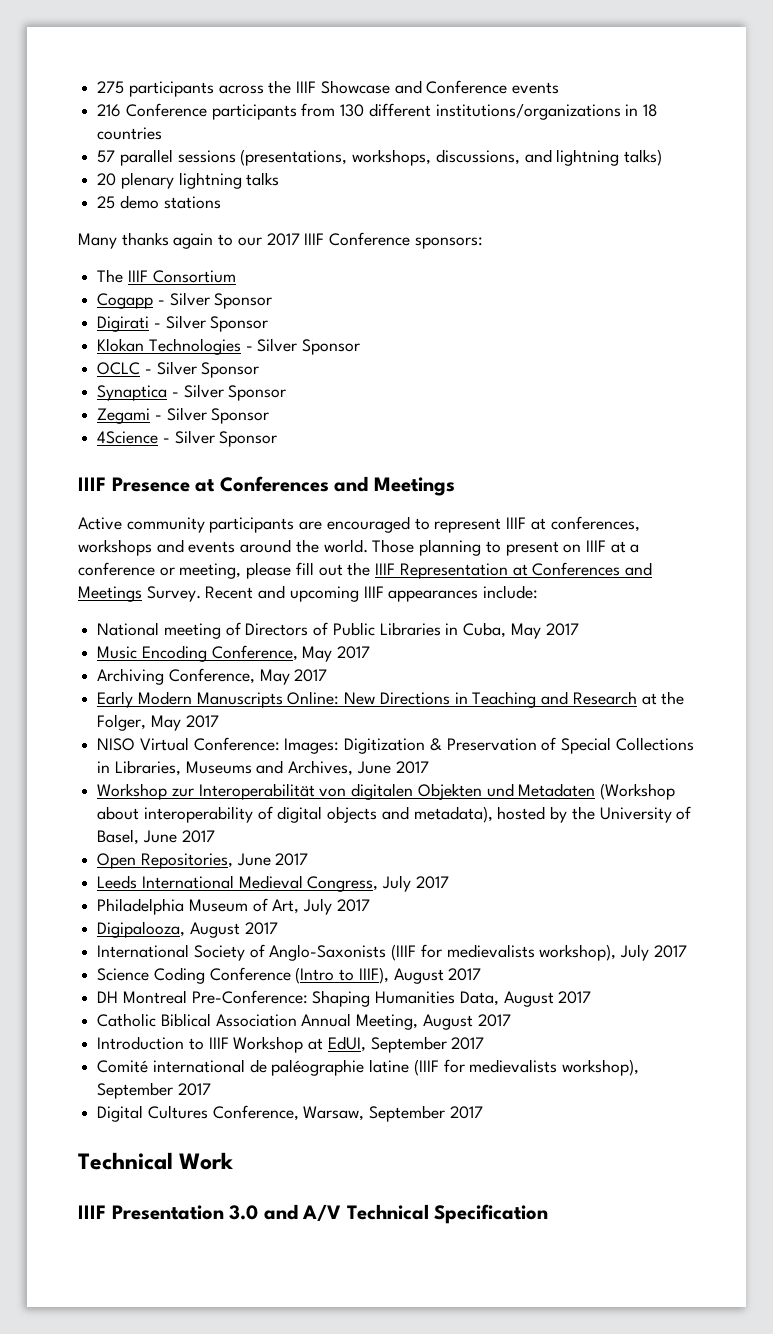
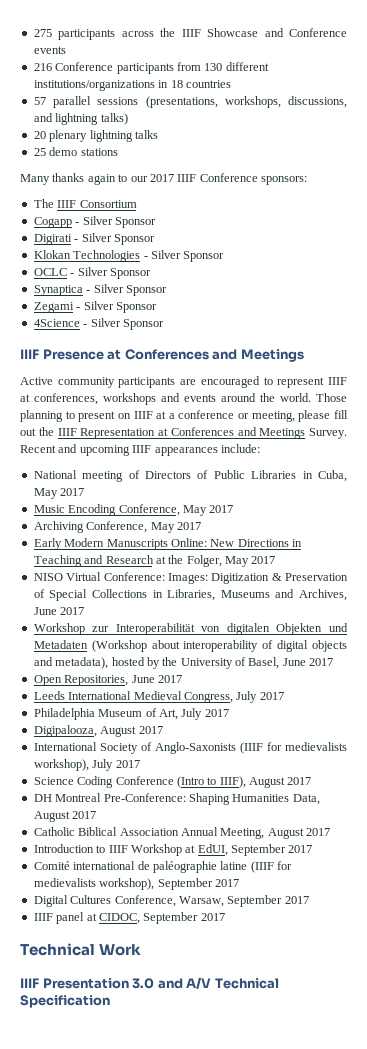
+ IIIF panel at CIDOC, September 2017

